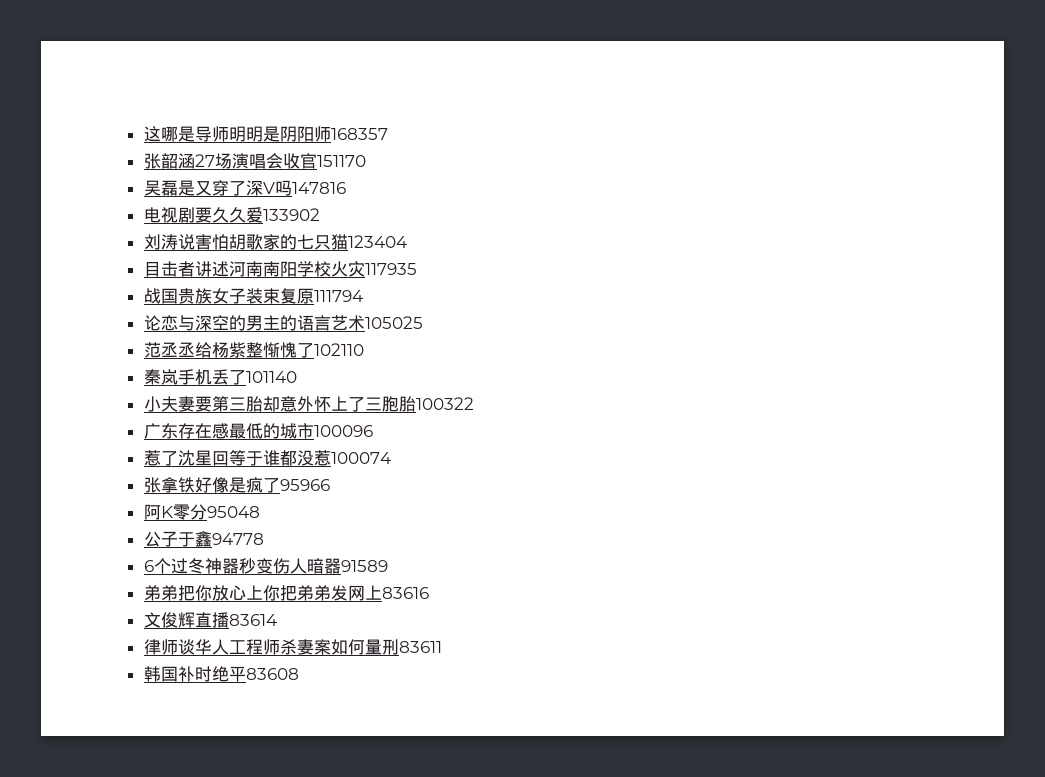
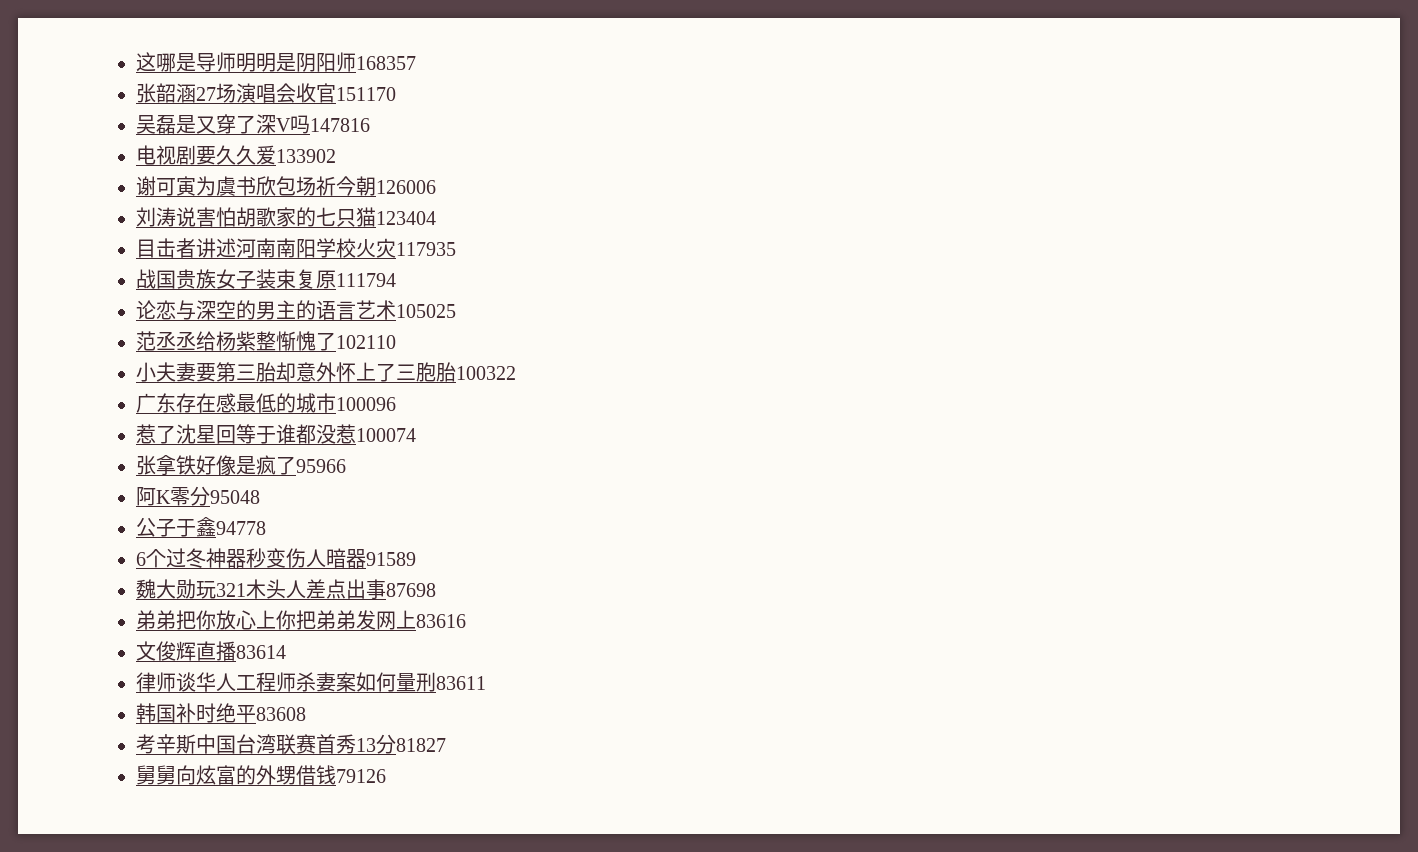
+ 谢可寅为虞书欣包场祈今朝126006
- 秦岚手机丢了101140
+ 魏大勋玩321木头人差点出事87698
+ 考辛斯中国台湾联赛首秀13分81827
+ 舅舅向炫富的外甥借钱79126

